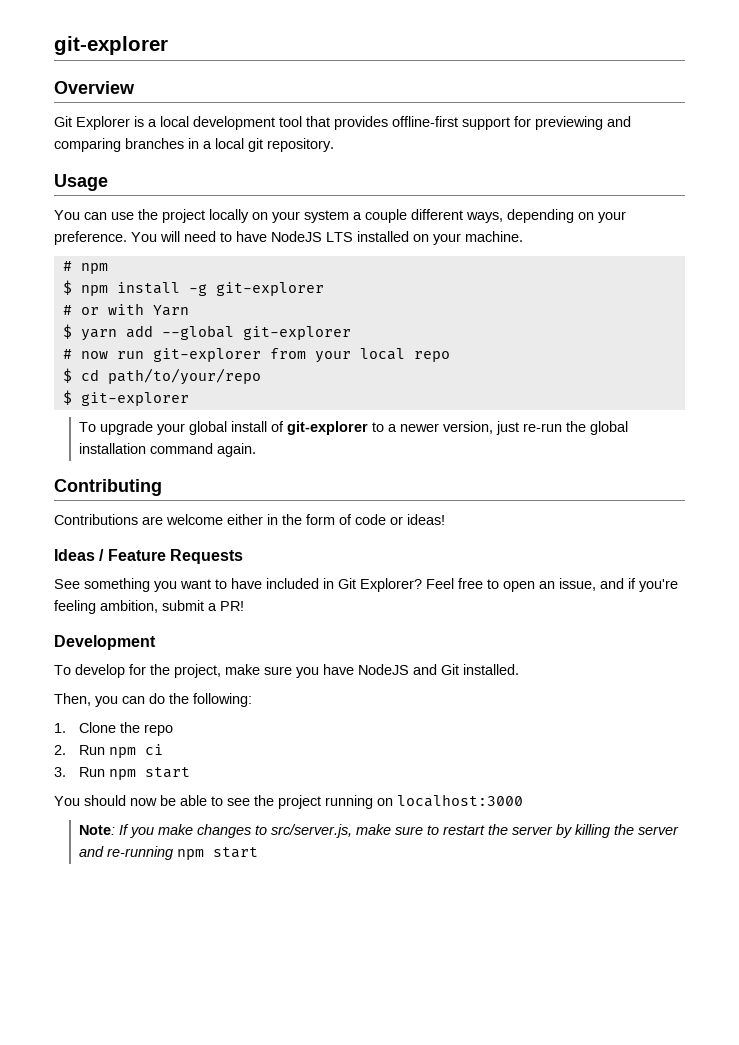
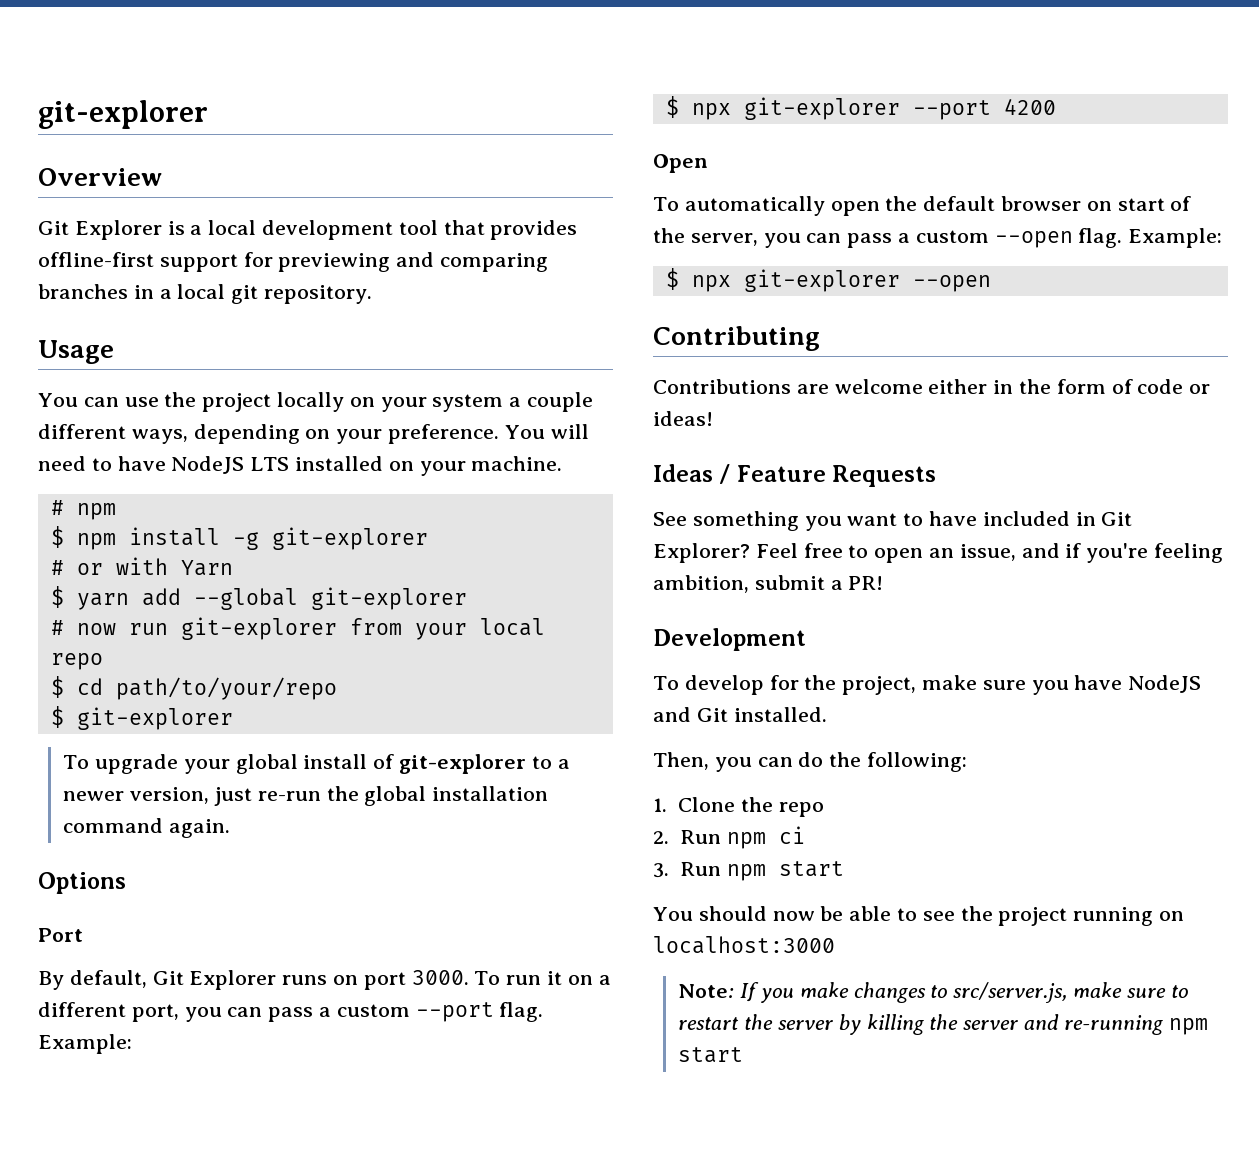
+ Options
+ Port
+ By default, Git Explorer runs on port 3000. To run it on a different port, you can pass a custom --port flag. Example:
+ $ npx git-explorer --port 4200
+ Open
+ To automatically open the default browser on start of the server, you can pass a custom --open flag. Example:
+ $ npx git-explorer --open

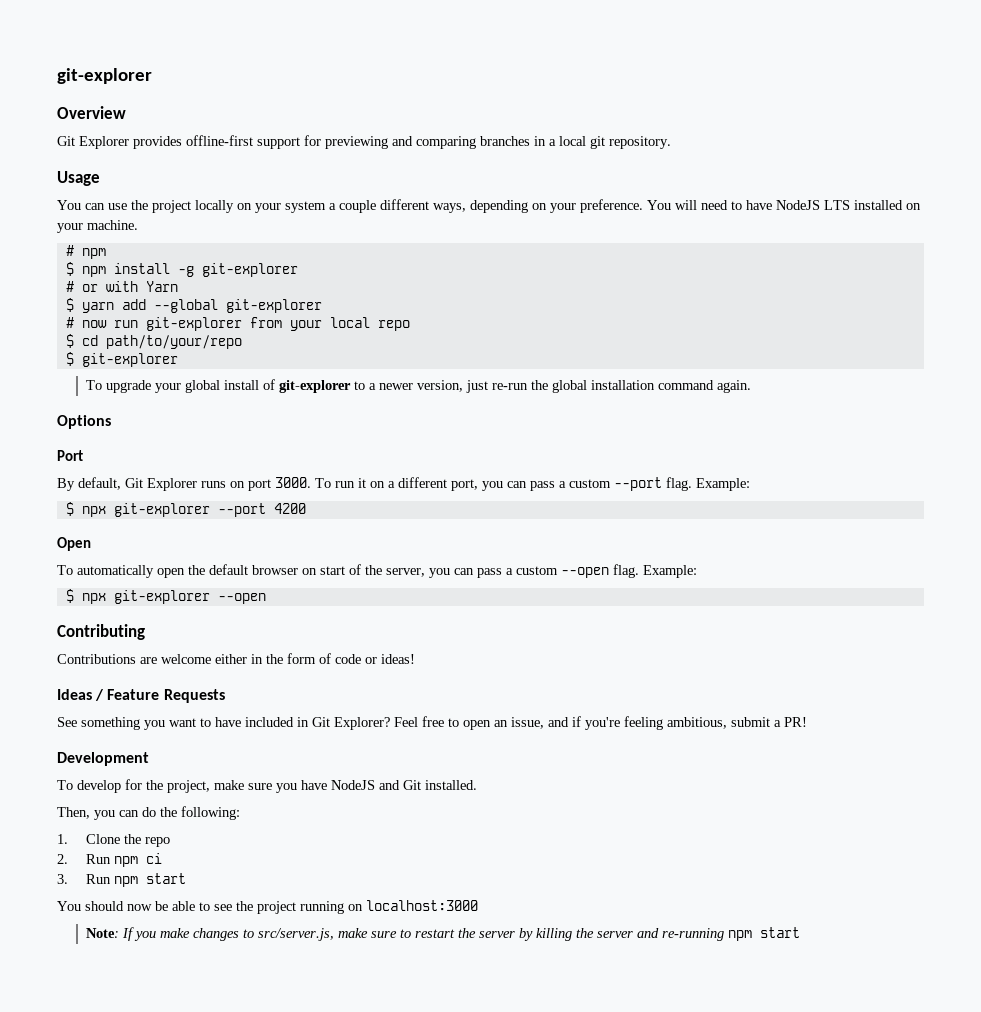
- Git Explorer is a local development tool that provides offline-first support for previewing and comparing branches in a local git repository.
+ Git Explorer provides offline-first support for previewing and comparing branches in a local git repository.
- Feel free to open an issue, and if you're feeling ambition, submit a PR!
+ Feel free to open an issue, and if you're feeling ambitious, submit a PR!

